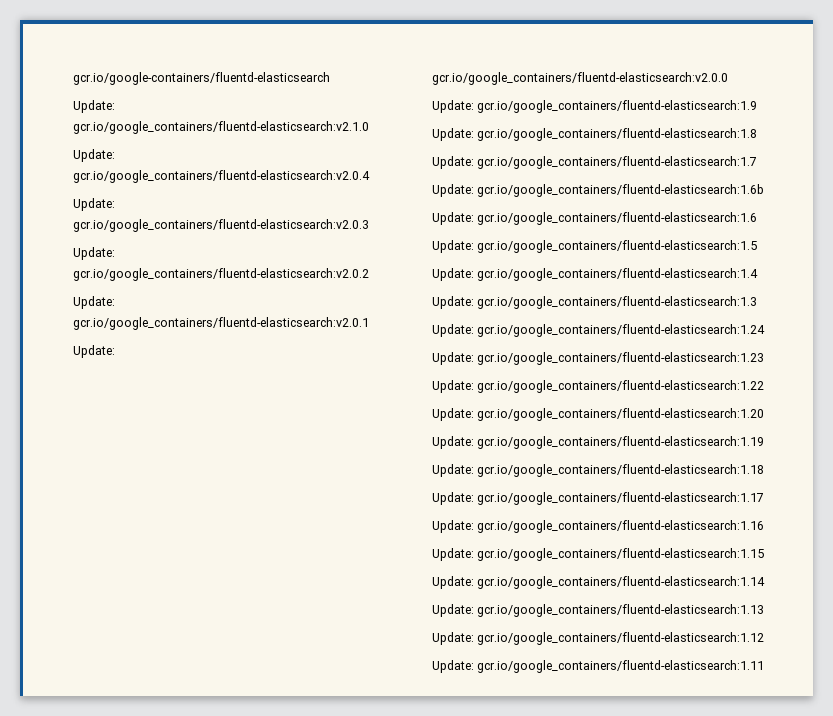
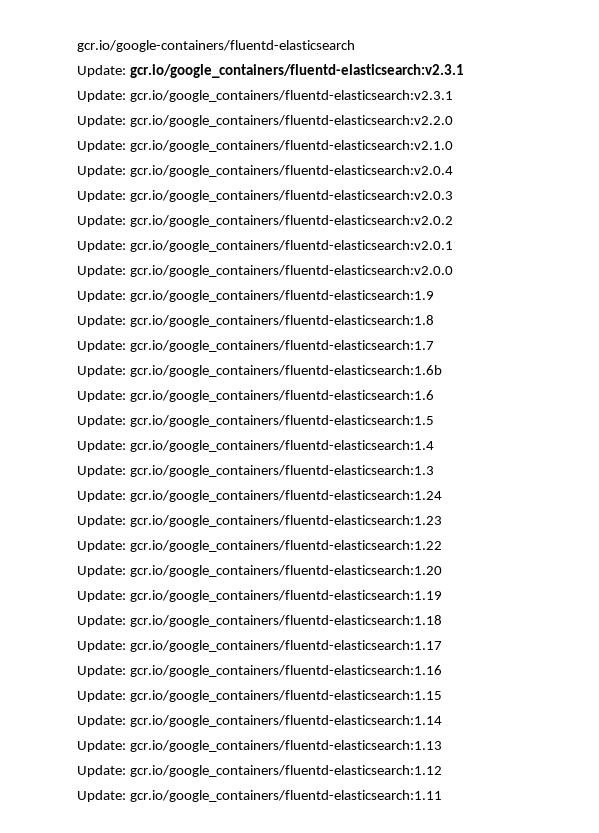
  gcr.io/google-containers/fluentd-elasticsearch
+ Update: gcr.io/google_containers/fluentd-elasticsearch:v2.3.1
+ Update: gcr.io/google_containers/fluentd-elasticsearch:v2.3.1
+ Update: gcr.io/google_containers/fluentd-elasticsearch:v2.2.0

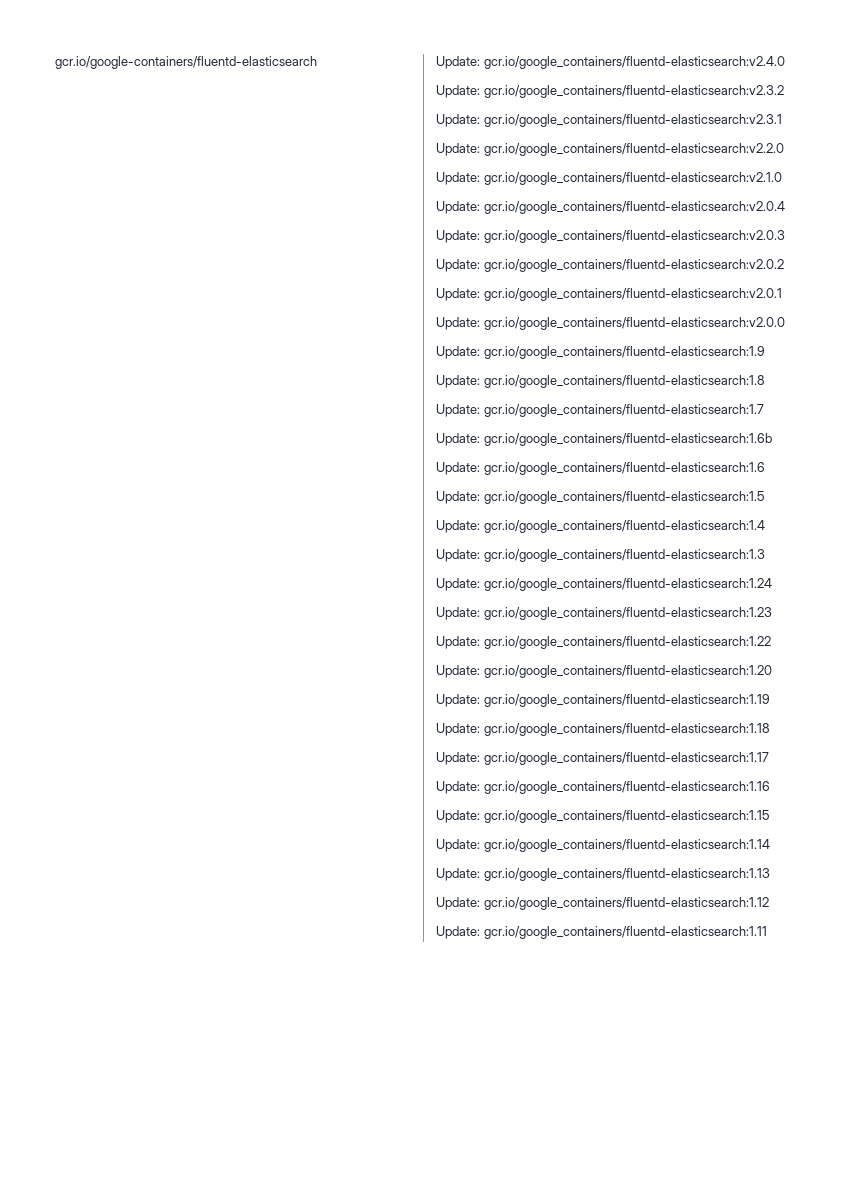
  gcr.io/google-containers/fluentd-elasticsearch
- Update: gcr.io/google_containers/fluentd-elasticsearch:v2.3.1
+ Update: gcr.io/google_containers/fluentd-elasticsearch:v2.4.0
+ Update: gcr.io/google_containers/fluentd-elasticsearch:v2.3.2

